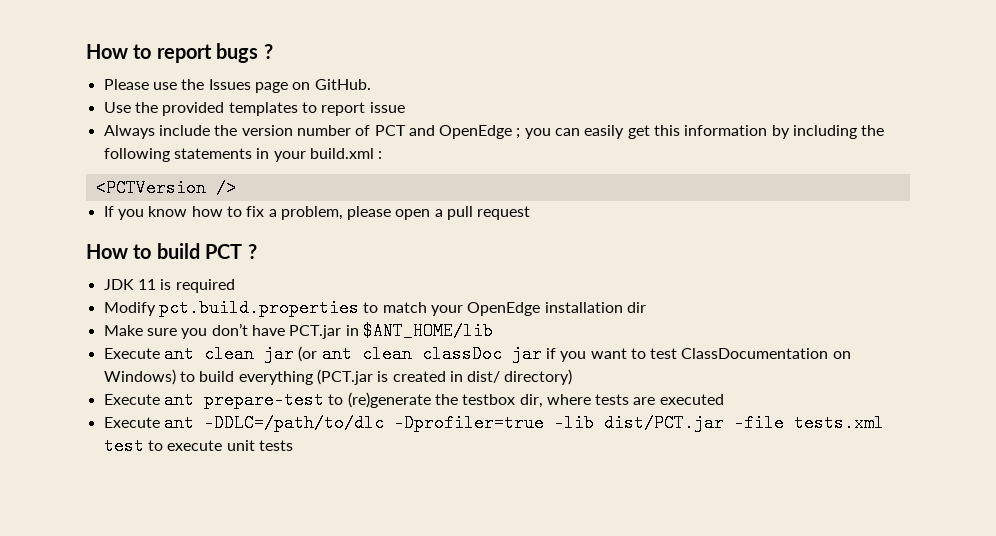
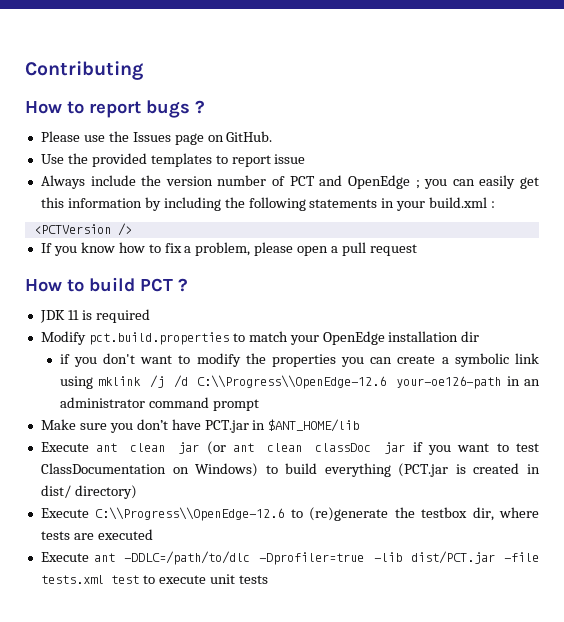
+ Contributing
+ if you don't want to modify the properties you can create a symbolic link using mklink /j /d C:\\Progress\\OpenEdge-12.6 your-oe126-path in an administrator command prompt
- Execute ant prepare-test to (re)generate the testbox dir, where tests are executed
+ Execute C:\\Progress\\OpenEdge-12.6 to (re)generate the testbox dir, where tests are executed

